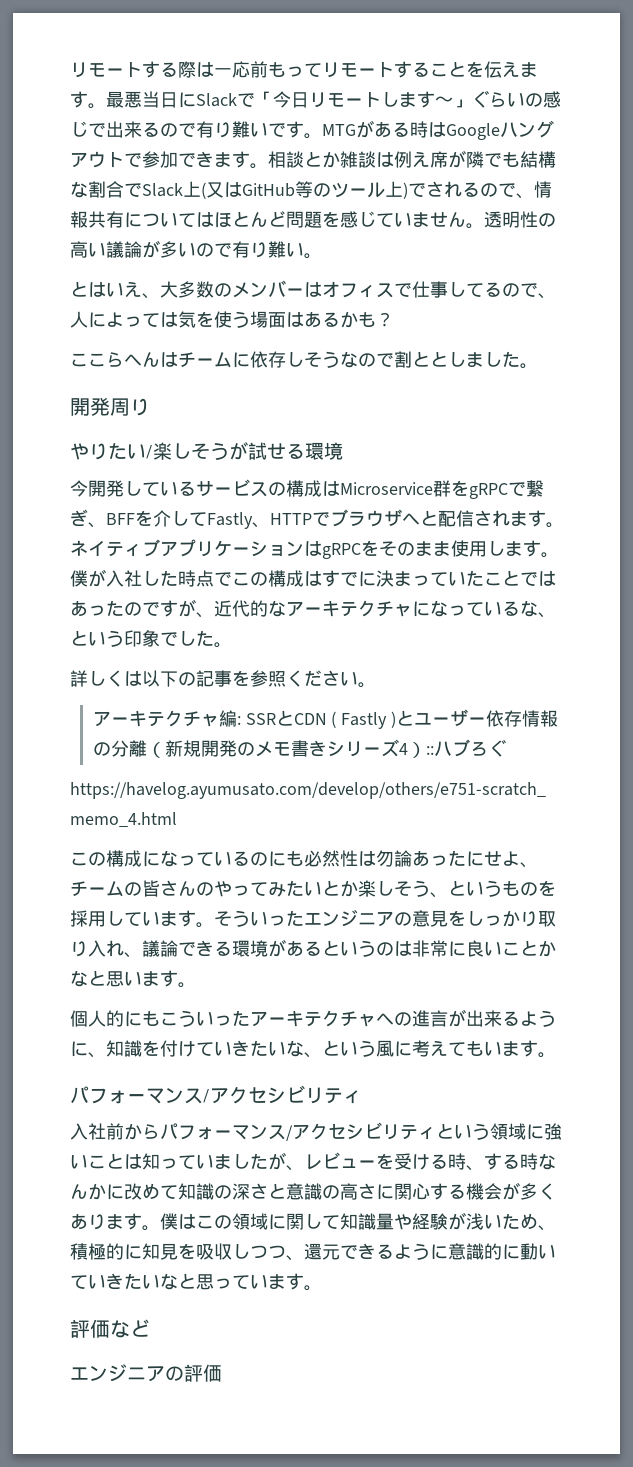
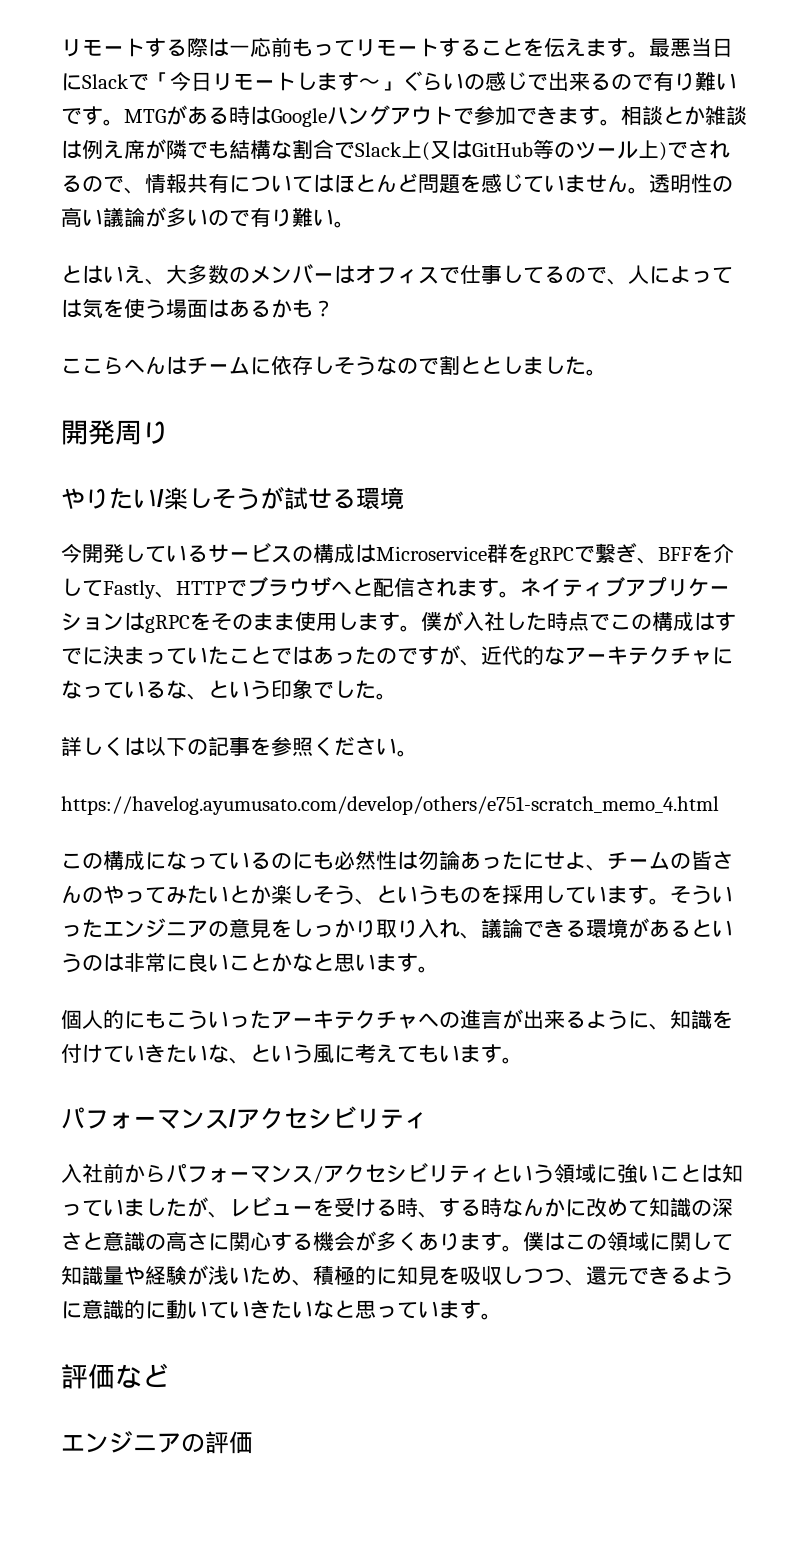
- アーキテクチャ編: SSRとCDN ( Fastly )とユーザー依存情報の分離（新規開発のメモ書きシリーズ4）::ハブろぐ

